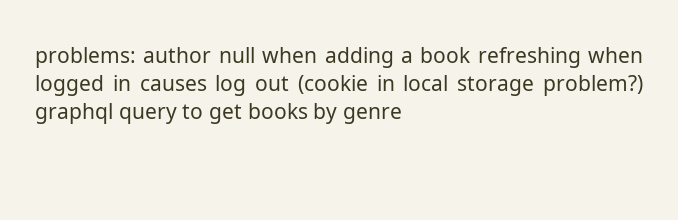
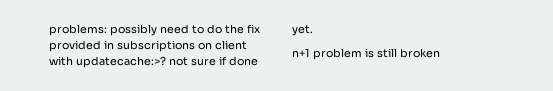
- problems: author null when adding a book refreshing when logged in causes log out (cookie in local storage problem?) graphql query to get books by genre
+ problems: possibly need to do the fix provided in subscriptions on client with updatecache:>? not sure if done yet.
+ n+1 problem is still broken

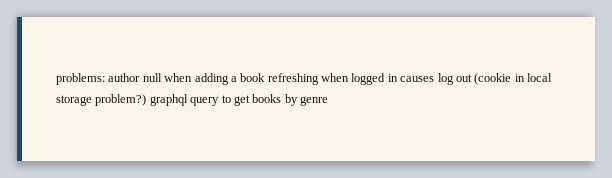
- problems: possibly need to do the fix provided in subscriptions on client with updatecache:>? not sure if done yet.
- n+1 problem is still broken
+ problems: author null when adding a book refreshing when logged in causes log out (cookie in local storage problem?) graphql query to get books by genre

